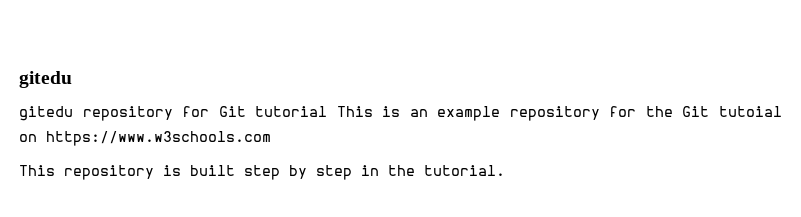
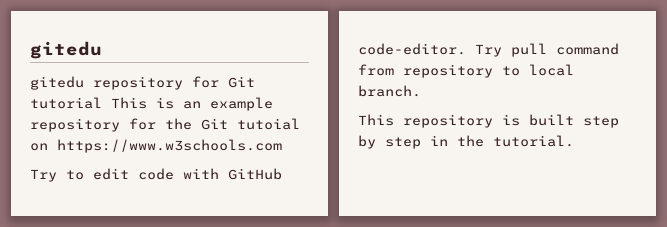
+ Try to edit code with GitHub code-editor. Try pull command from repository to local branch.

